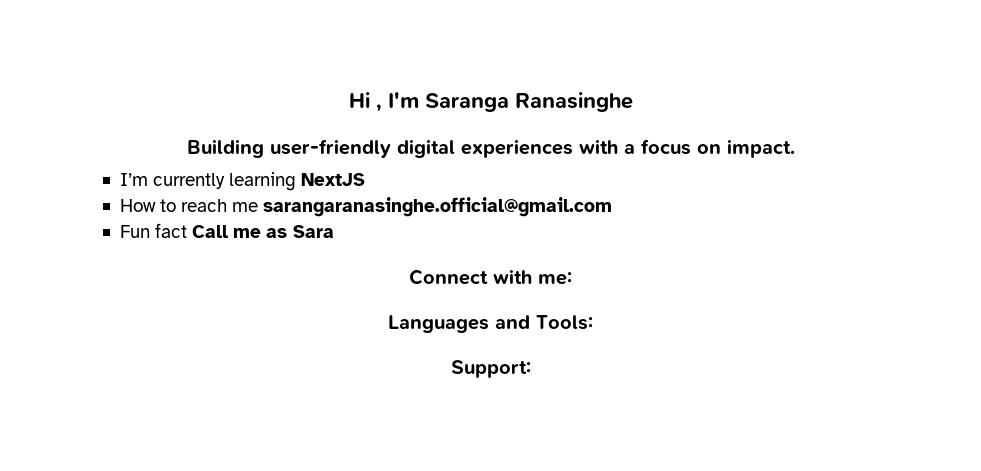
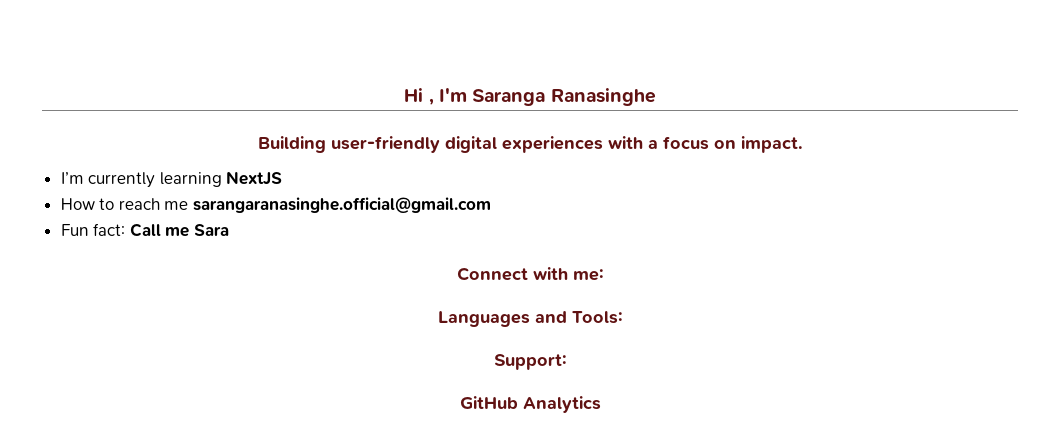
- Fun fact Call me as Sara
+ Fun fact: Call me Sara
+ GitHub Analytics

